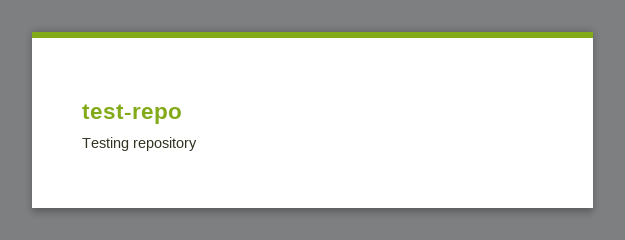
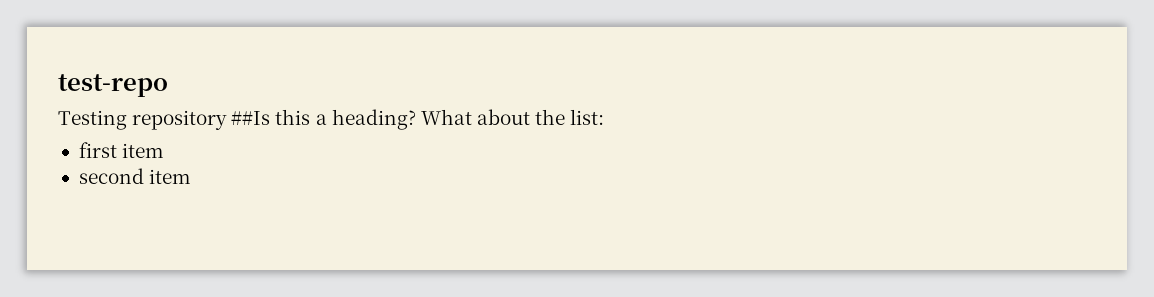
- Testing repository
+ Testing repository ##Is this a heading? What about the list:
+ first item
+ second item

